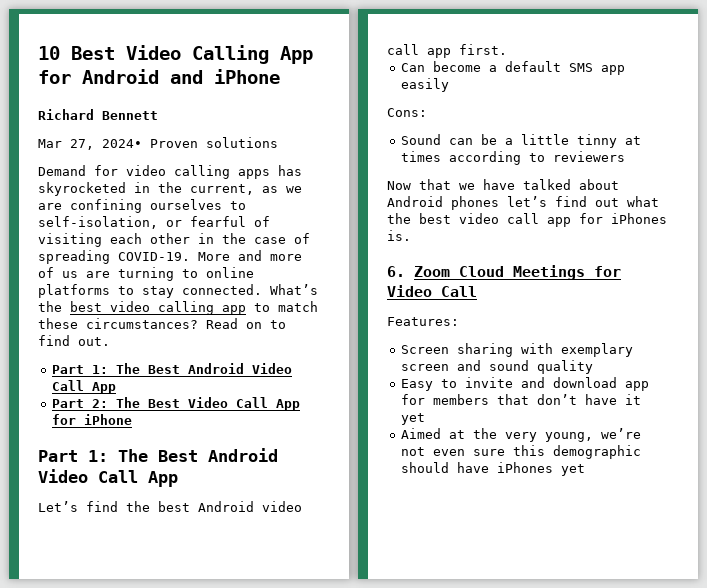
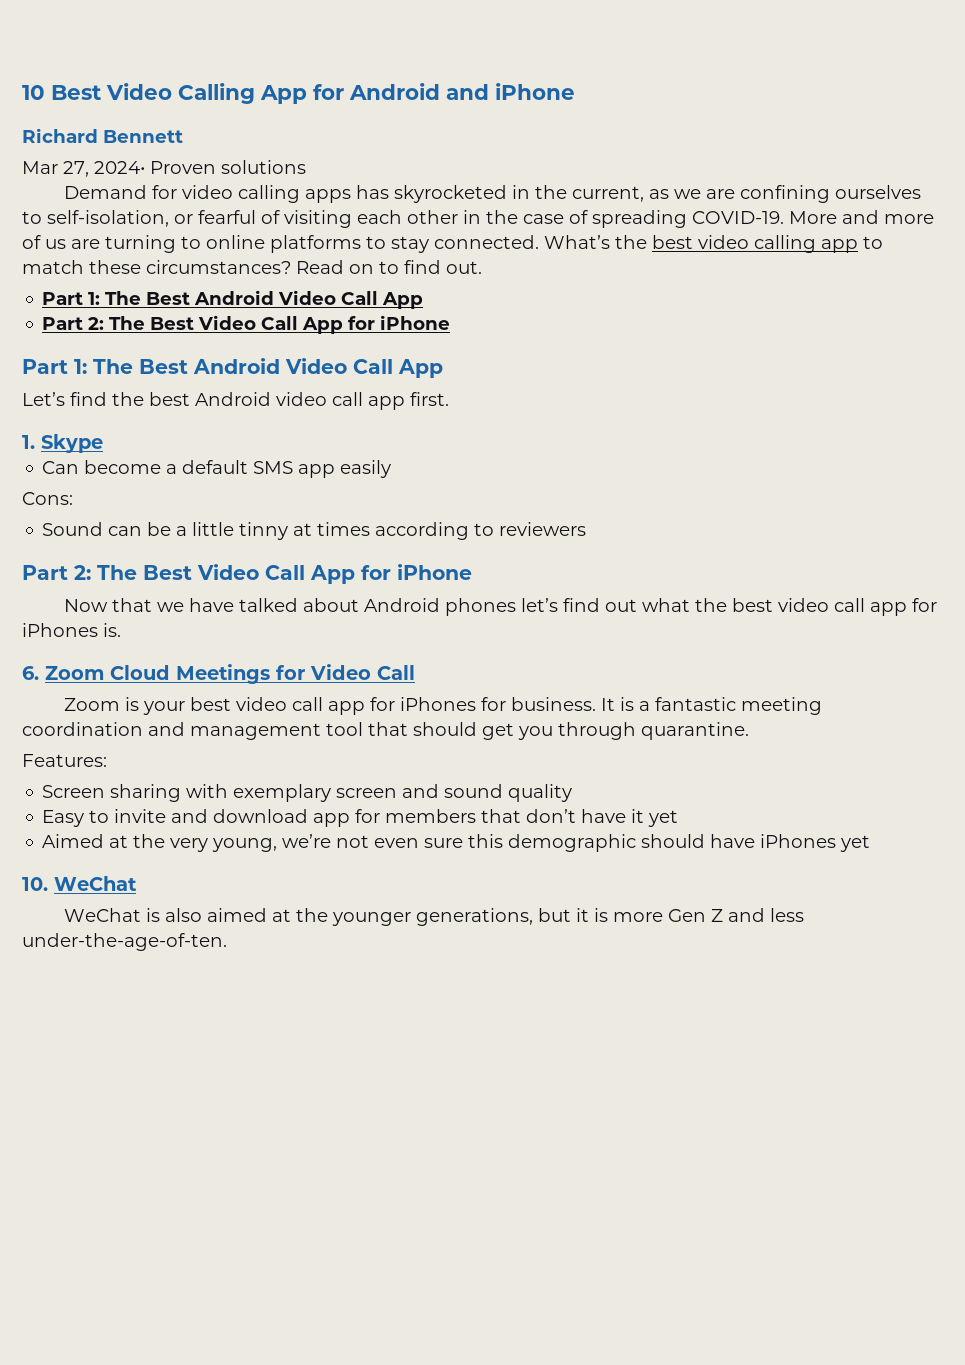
+ 1. Skype
  Sound can be a little tinny at times according to reviewers
+ Part 2: The Best Video Call App for iPhone
+ Zoom is your best video call app for iPhones for business. It is a fantastic meeting coordination and management tool that should get you through quarantine.
+ 10. WeChat
+ WeChat is also aimed at the younger generations, but it is more Gen Z and less under-the-age-of-ten.

